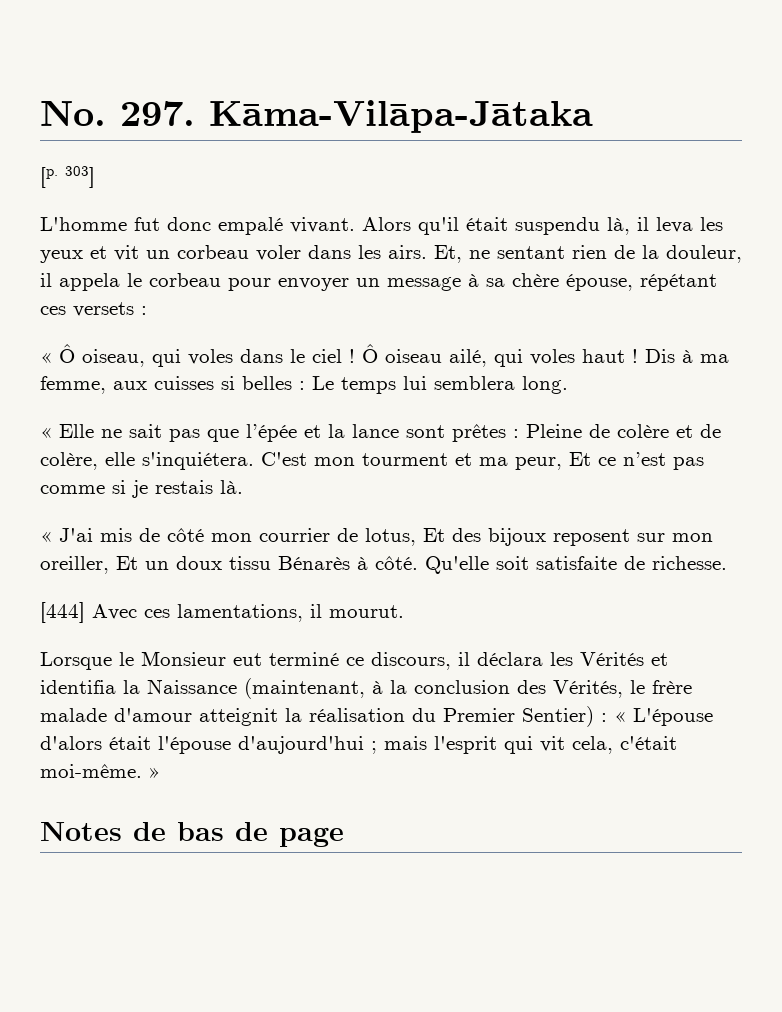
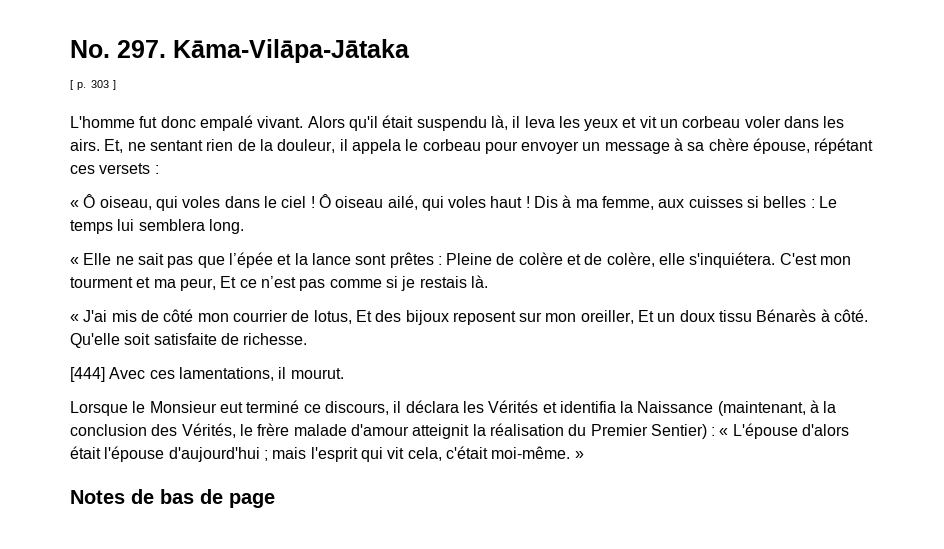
- [p. 303]
+ [ p. 303 ]

